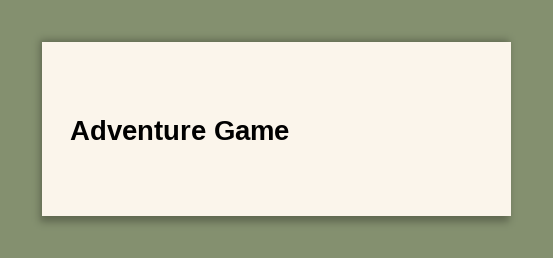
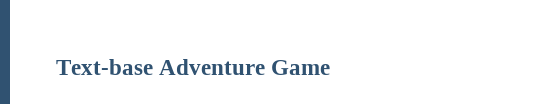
- Adventure Game
+ Text-base Adventure Game

